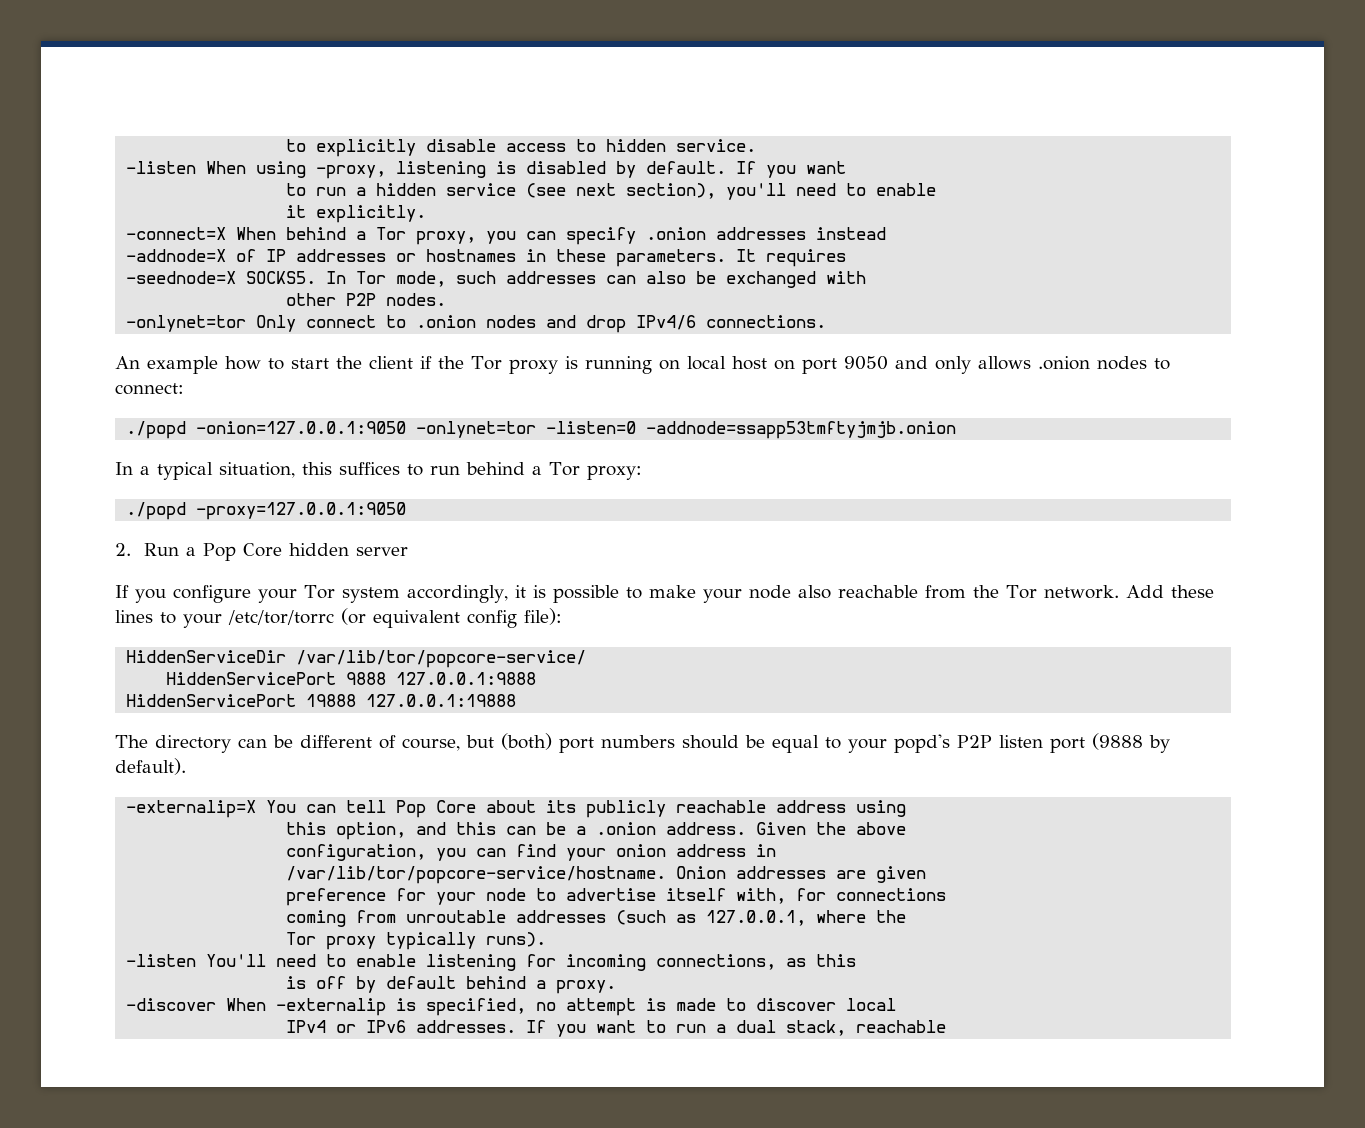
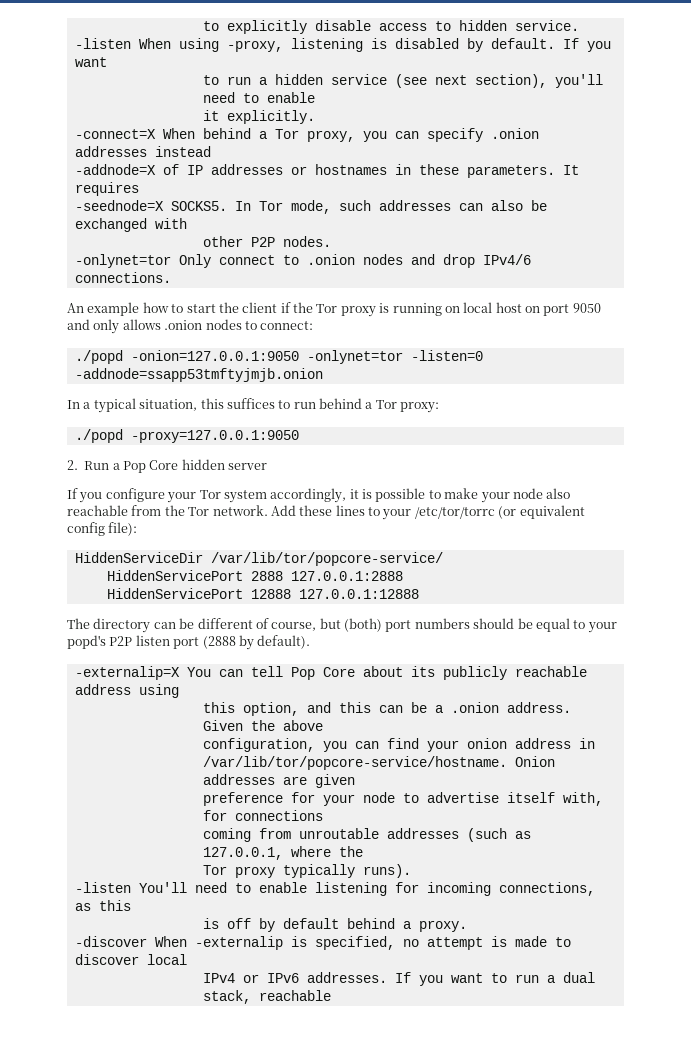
- HiddenServicePort 9888 127.0.0.1:9888
- HiddenServicePort 19888 127.0.0.1:19888
+ HiddenServicePort 2888 127.0.0.1:2888
+ HiddenServicePort 12888 127.0.0.1:12888
- The directory can be different of course, but (both) port numbers should be equal to your popd's P2P listen port (9888 by default).
+ The directory can be different of course, but (both) port numbers should be equal to your popd's P2P listen port (2888 by default).

